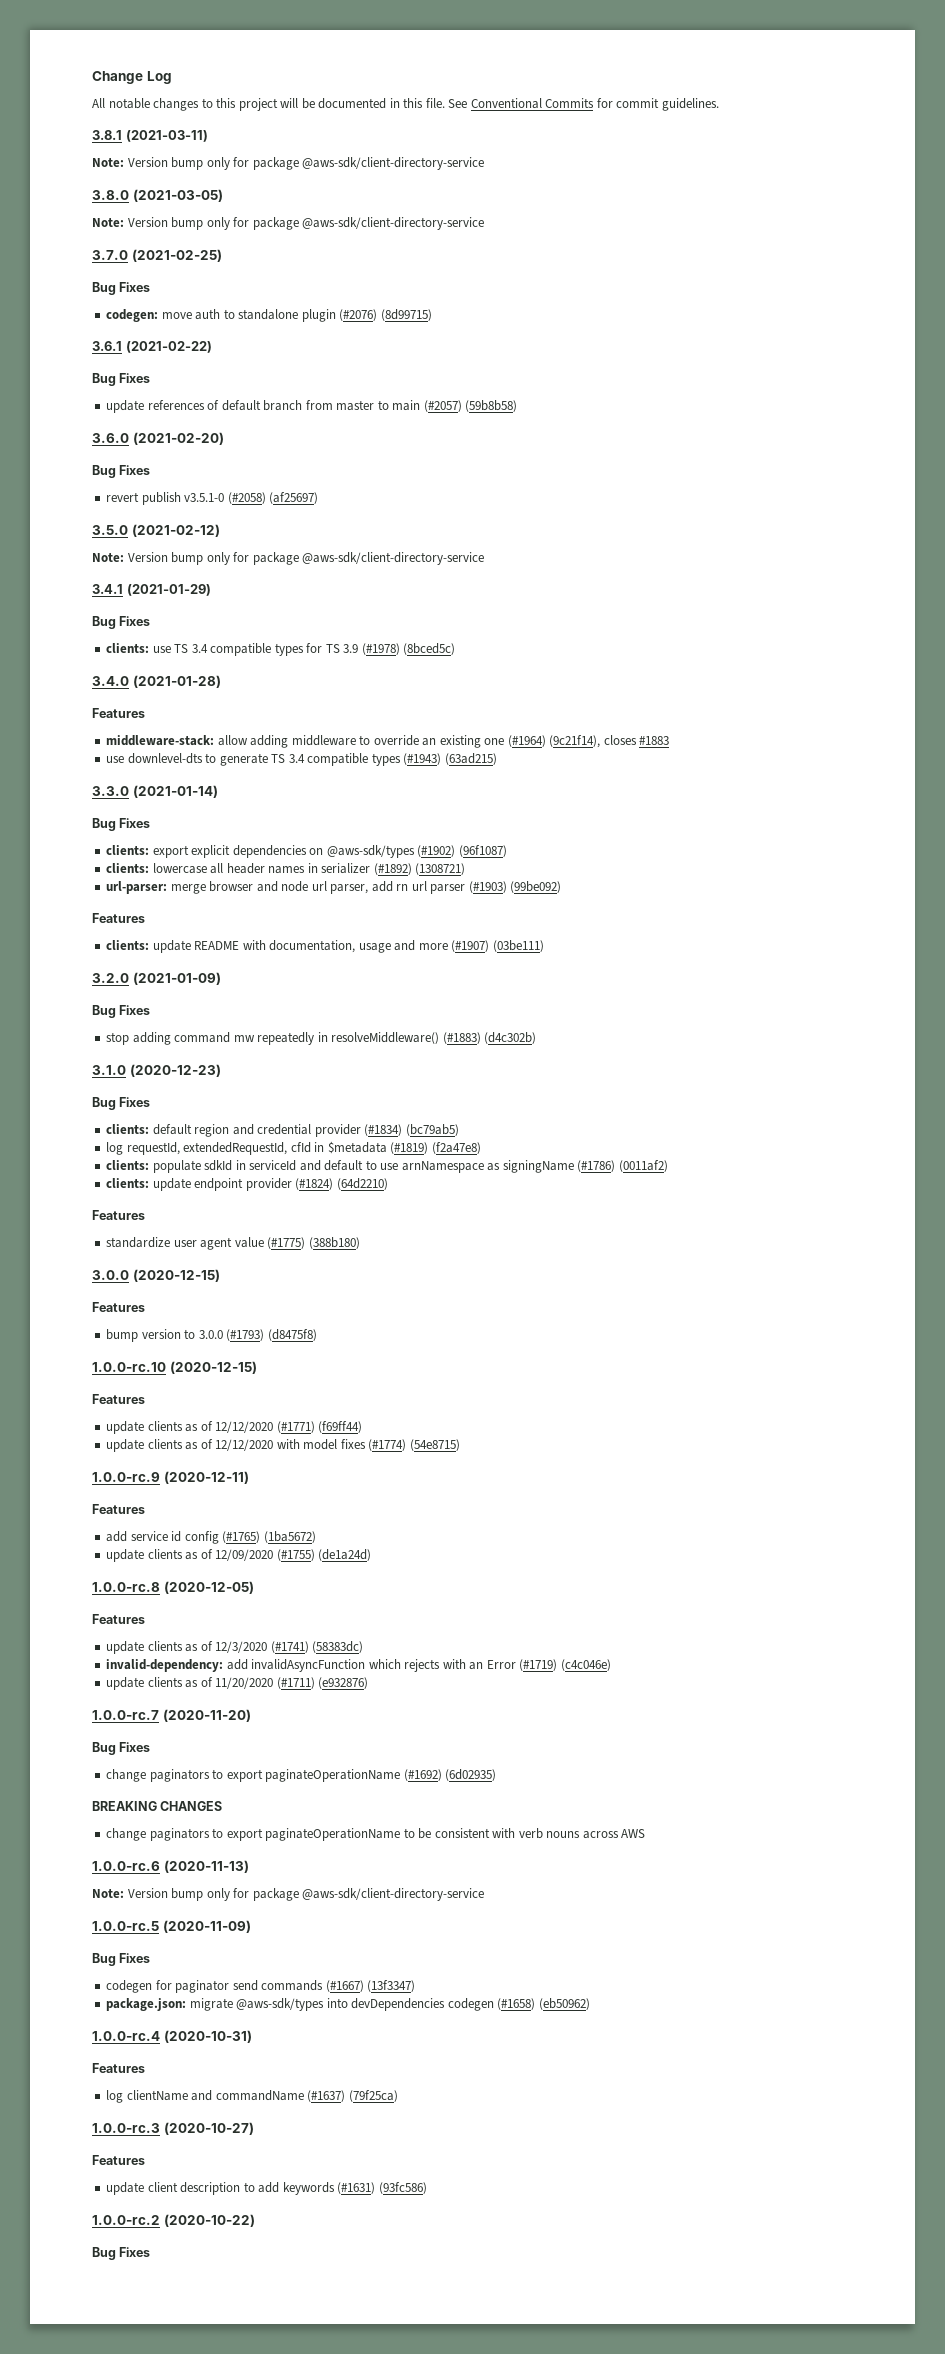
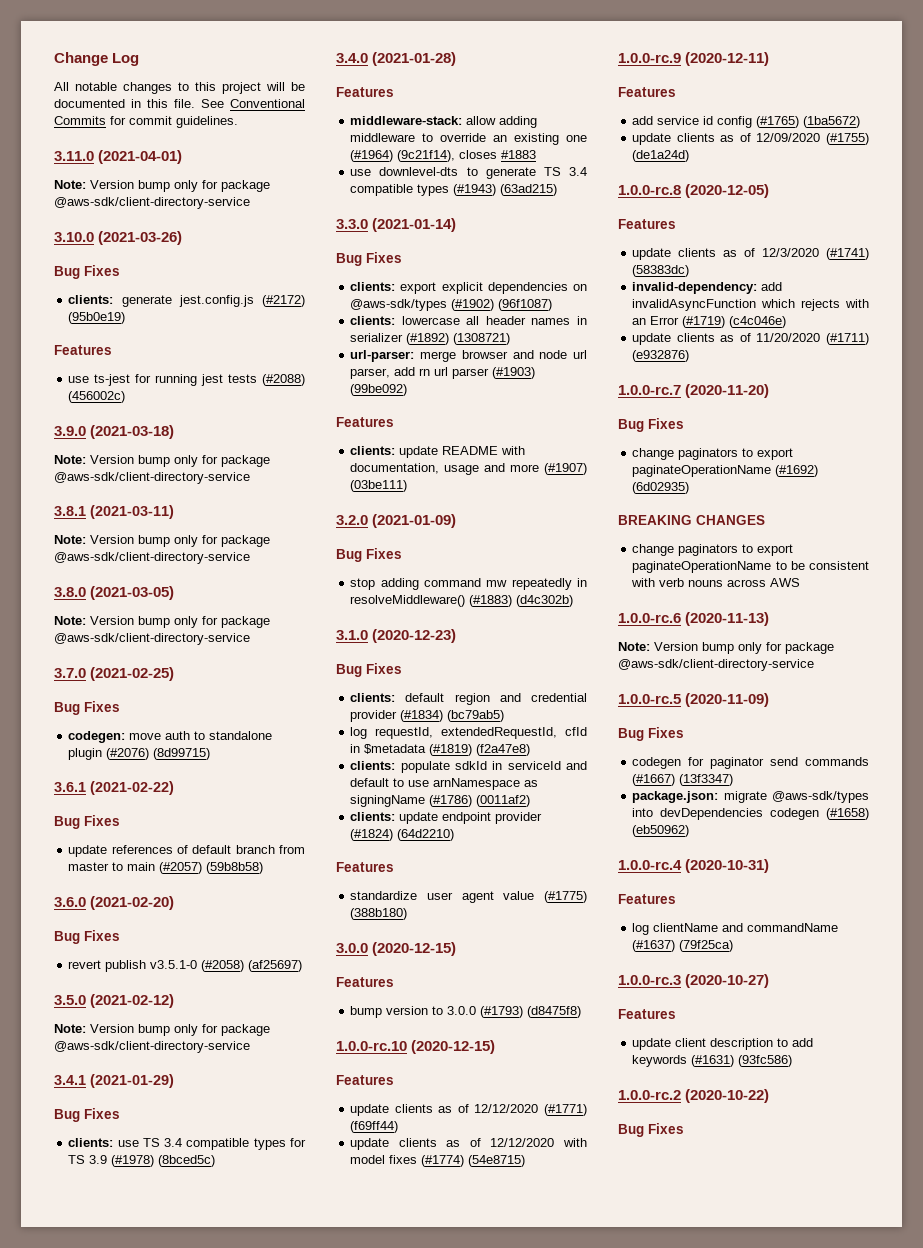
+ 3.11.0 (2021-04-01)
+ Note: Version bump only for package @aws-sdk/client-directory-service
+ 3.10.0 (2021-03-26)
+ Bug Fixes
+ clients: generate jest.config.js (#2172) (95b0e19)
+ Features
+ use ts-jest for running jest tests (#2088) (456002c)
+ 3.9.0 (2021-03-18)
+ Note: Version bump only for package @aws-sdk/client-directory-service

